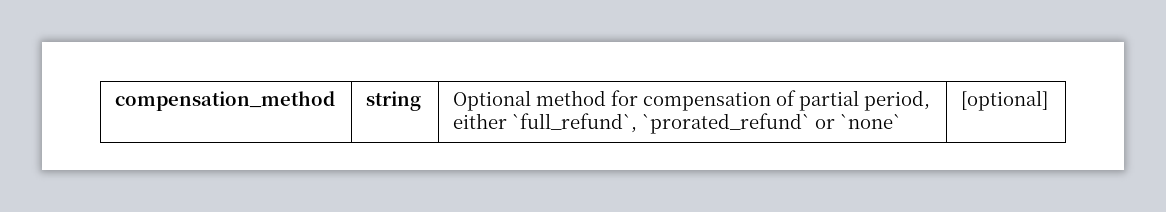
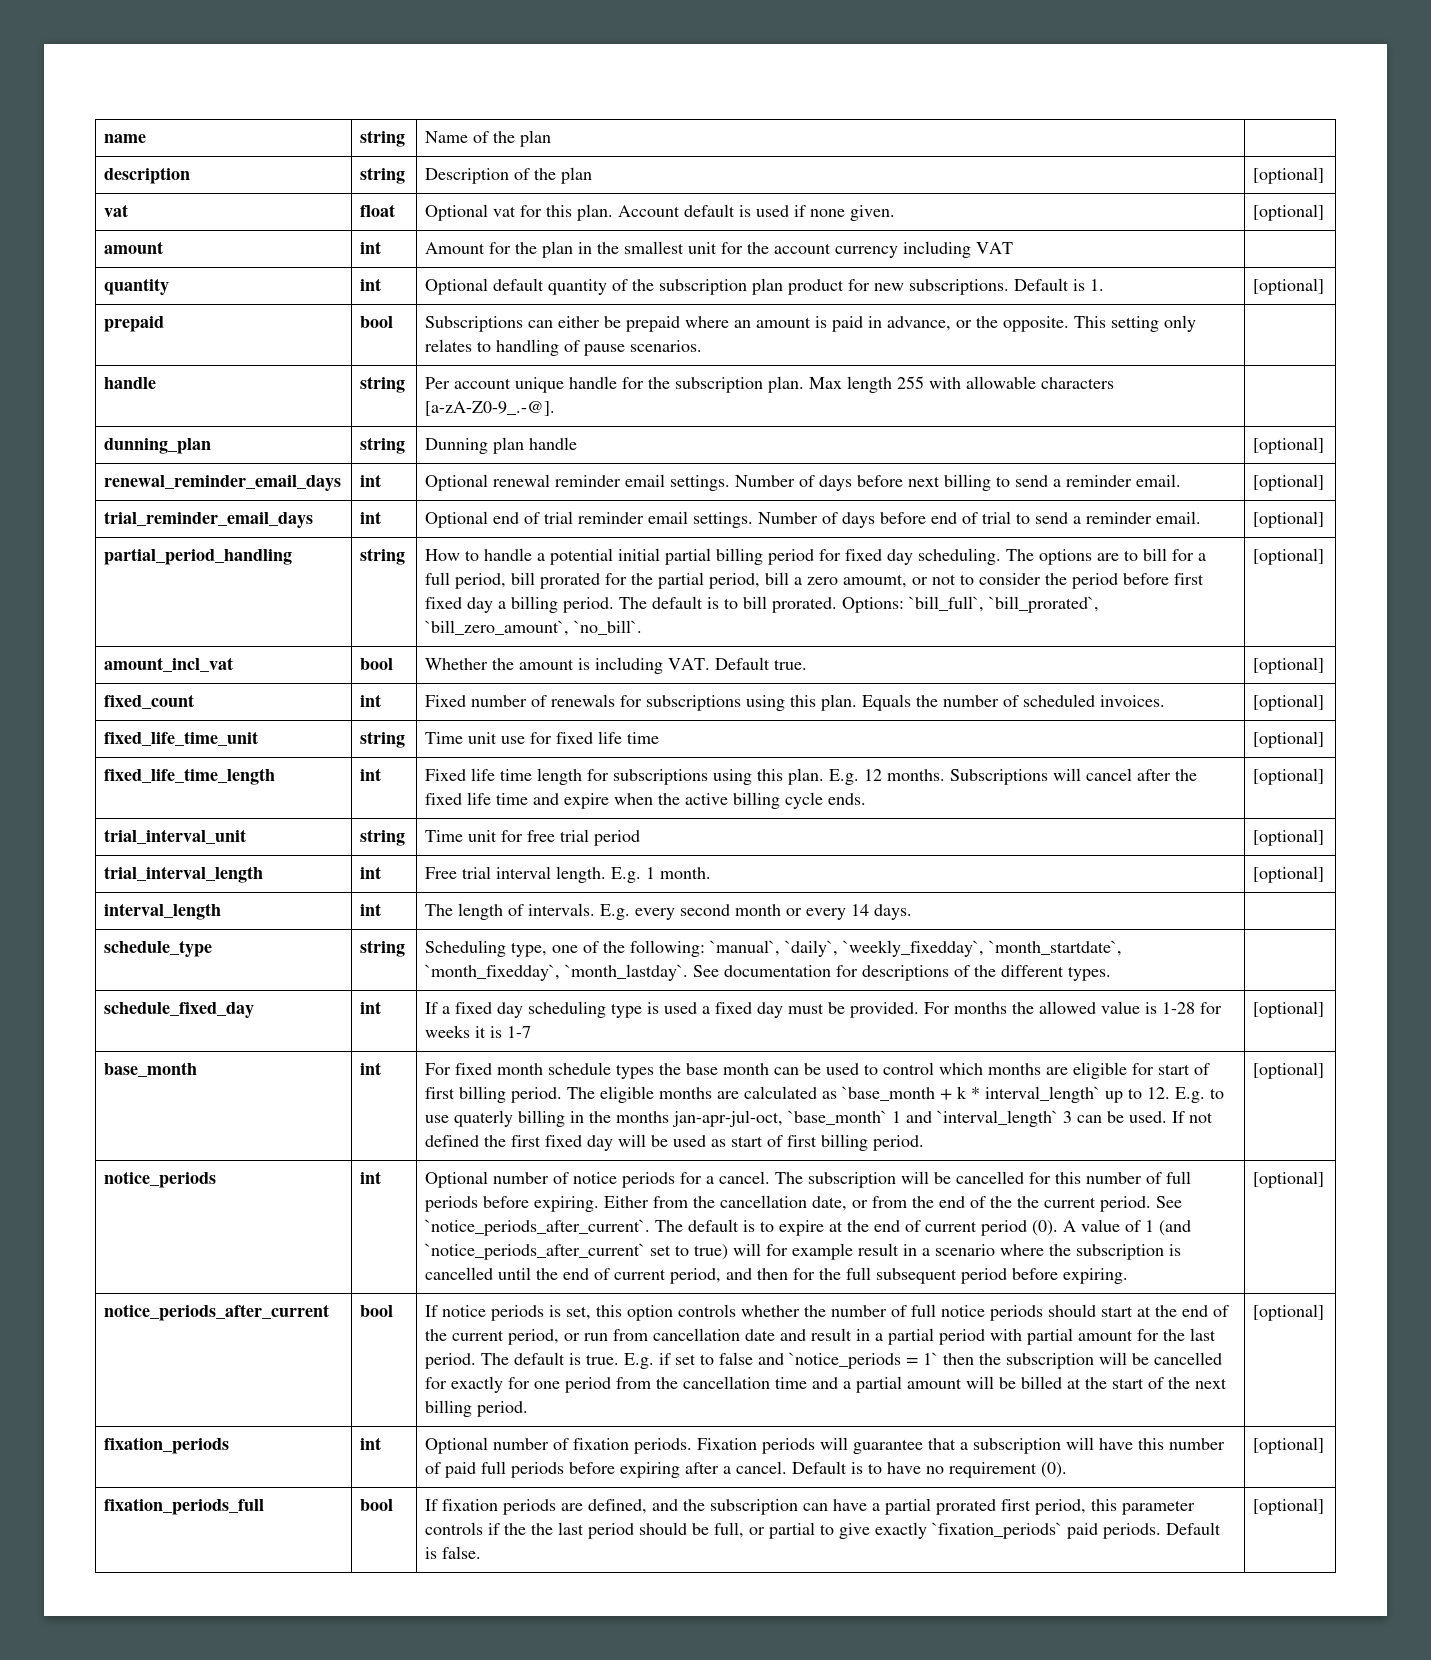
- compensation_method | string | Optional method for compensation of partial period, either `full_refund`, `prorated_refund` or `none` | [optional]
+ name | string | Name of the plan |
+ description | string | Description of the plan | [optional]
+ vat | float | Optional vat for this plan. Account default is used if none given. | [optional]
+ amount | int | Amount for the plan in the smallest unit for the account currency including VAT |
+ quantity | int | Optional default quantity of the subscription plan product for new subscriptions. Default is 1. | [optional]
+ prepaid | bool | Subscriptions can either be prepaid where an amount is paid in advance, or the opposite. This setting only relates to handling of pause scenarios. |
+ handle | string | Per account unique handle for the subscription plan. Max length 255 with allowable characters [a-zA-Z0-9_.-@]. |
+ dunning_plan | string | Dunning plan handle | [optional]
+ renewal_reminder_email_days | int | Optional renewal reminder email settings. Number of days before next billing to send a reminder email. | [optional]
+ trial_reminder_email_days | int | Optional end of trial reminder email settings. Number of days before end of trial to send a reminder email. | [optional]
+ partial_period_handling | string | How to handle a potential initial partial billing period for fixed day scheduling. The options are to bill for a full period, bill prorated for the partial period, bill a zero amoumt, or not to consider the period before first fixed day a billing period. The default is to bill prorated. Options: `bill_full`, `bill_prorated`, `bill_zero_amount`, `no_bill`. | [optional]
+ amount_incl_vat | bool | Whether the amount is including VAT. Default true. | [optional]
+ fixed_count | int | Fixed number of renewals for subscriptions using this plan. Equals the number of scheduled invoices. | [optional]
+ fixed_life_time_unit | string | Time unit use for fixed life time | [optional]
+ fixed_life_time_length | int | Fixed life time length for subscriptions using this plan. E.g. 12 months. Subscriptions will cancel after the fixed life time and expire when the active billing cycle ends. | [optional]
+ trial_interval_unit | string | Time unit for free trial period | [optional]
+ trial_interval_length | int | Free trial interval length. E.g. 1 month. | [optional]
+ interval_length | int | The length of intervals. E.g. every second month or every 14 days. |
+ schedule_type | string | Scheduling type, one of the following: `manual`, `daily`, `weekly_fixedday`, `month_startdate`, `month_fixedday`, `month_lastday`. See documentation for descriptions of the different types. |
+ schedule_fixed_day | int | If a fixed day scheduling type is used a fixed day must be provided. For months the allowed value is 1-28 for weeks it is 1-7 | [optional]
+ base_month | int | For fixed month schedule types the base month can be used to control which months are eligible for start of first billing period. The eligible months are calculated as `base_month + k * interval_length` up to 12. E.g. to use quaterly billing in the months jan-apr-jul-oct, `base_month` 1 and `interval_length` 3 can be used. If not defined the first fixed day will be used as start of first billing period. | [optional]
+ notice_periods | int | Optional number of notice periods for a cancel. The subscription will be cancelled for this number of full periods before expiring. Either from the cancellation date, or from the end of the the current period. See `notice_periods_after_current`. The default is to expire at the end of current period (0). A value of 1 (and `notice_periods_after_current` set to true) will for example result in a scenario where the subscription is cancelled until the end of current period, and then for the full subsequent period before expiring. | [optional]
+ notice_periods_after_current | bool | If notice periods is set, this option controls whether the number of full notice periods should start at the end of the current period, or run from cancellation date and result in a partial period with partial amount for the last period. The default is true. E.g. if set to false and `notice_periods = 1` then the subscription will be cancelled for exactly for one period from the cancellation time and a partial amount will be billed at the start of the next billing period. | [optional]
+ fixation_periods | int | Optional number of fixation periods. Fixation periods will guarantee that a subscription will have this number of paid full periods before expiring after a cancel. Default is to have no requirement (0). | [optional]
+ fixation_periods_full | bool | If fixation periods are defined, and the subscription can have a partial prorated first period, this parameter controls if the the last period should be full, or partial to give exactly `fixation_periods` paid periods. Default is false. | [optional]

